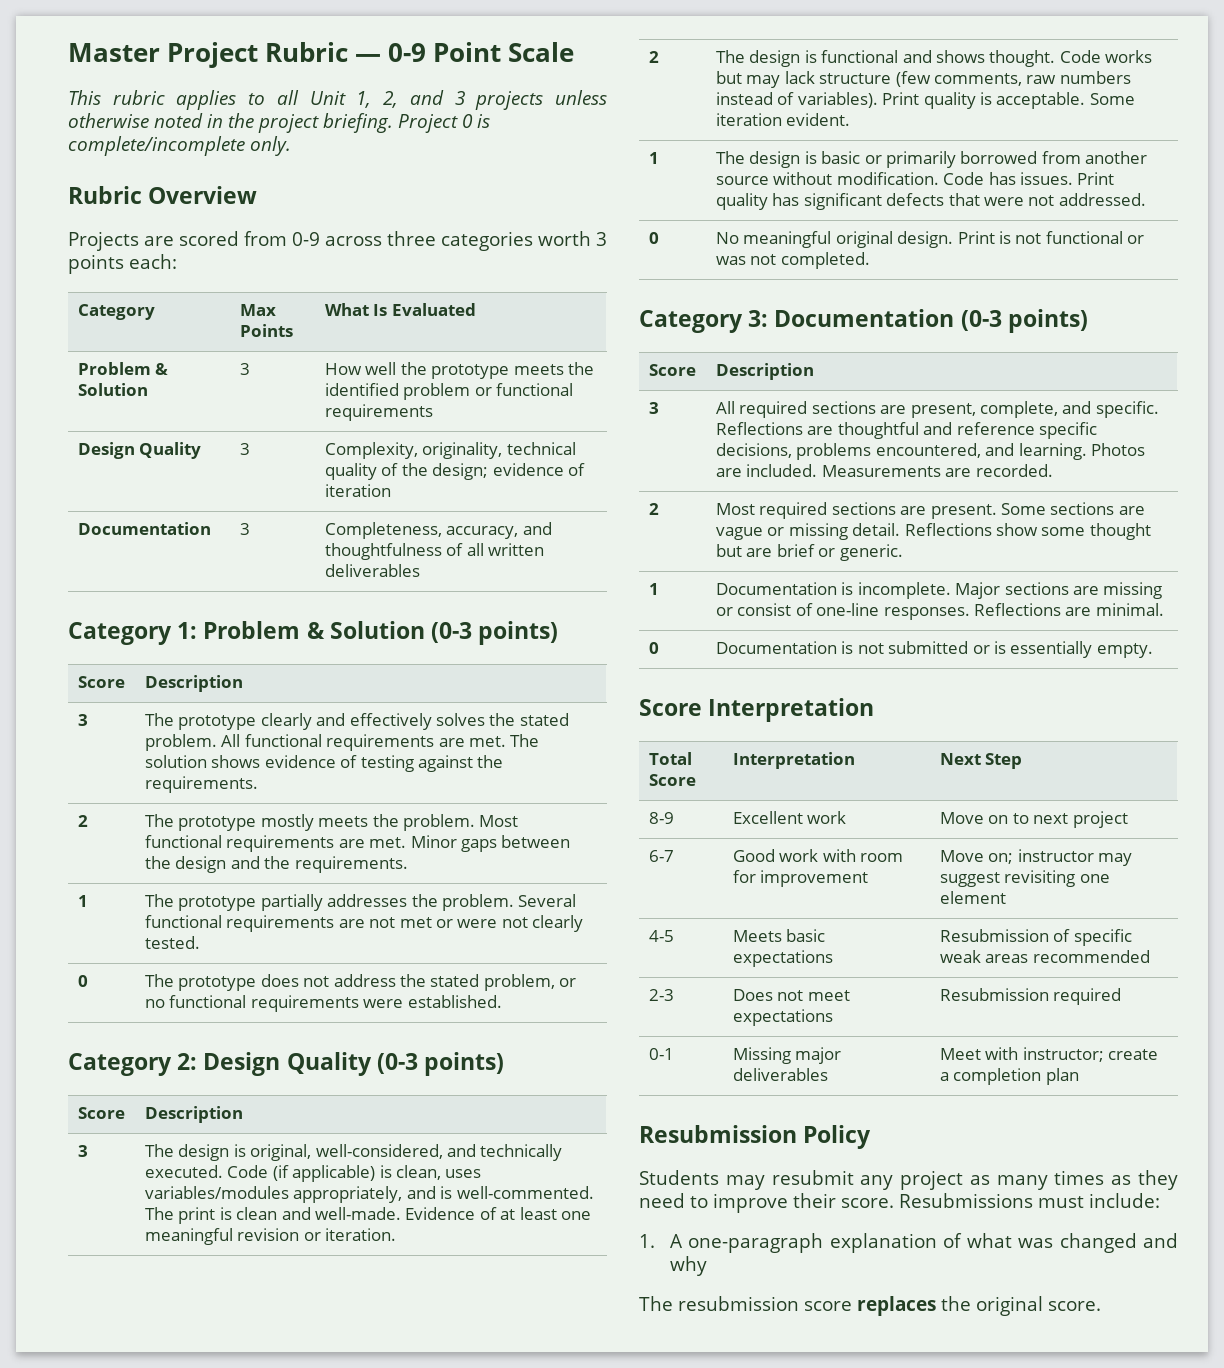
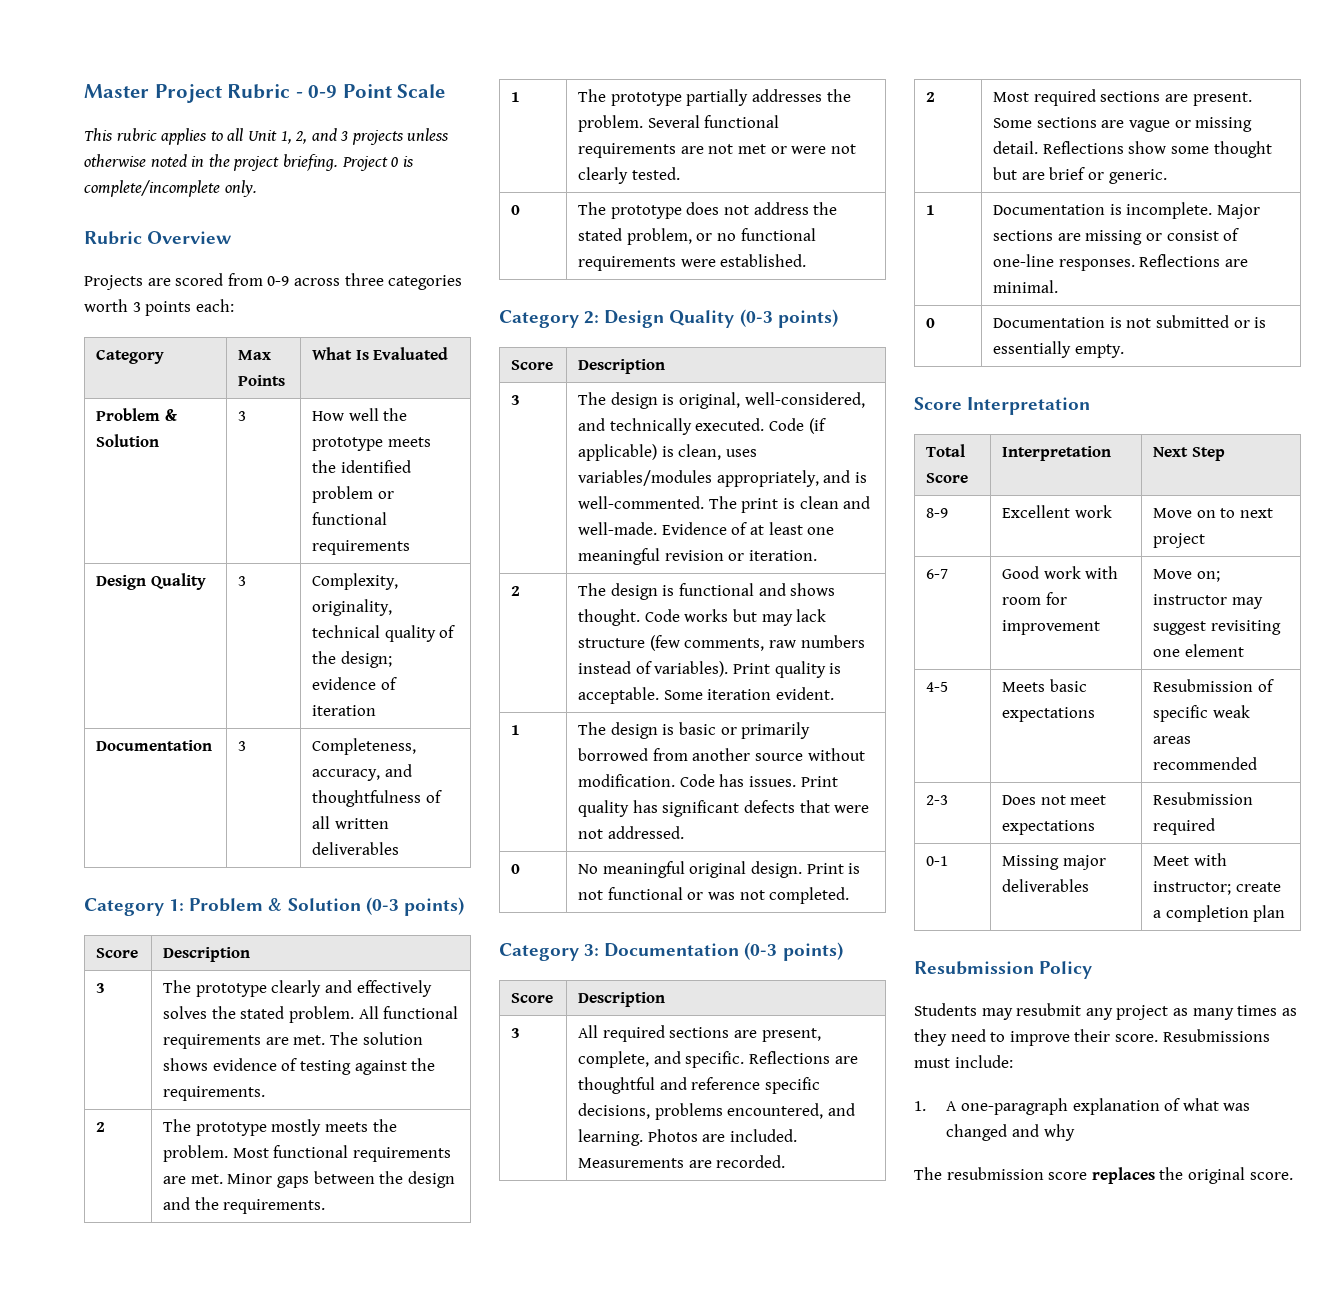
- Master Project Rubric — 0-9 Point Scale
+ Master Project Rubric - 0-9 Point Scale

